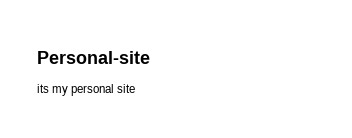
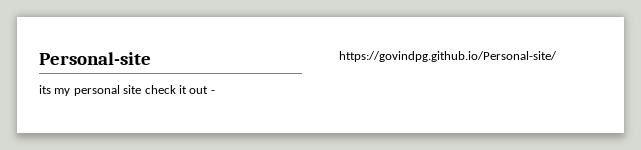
- its my personal site
+ its my personal site check it out - https://govindpg.github.io/Personal-site/

